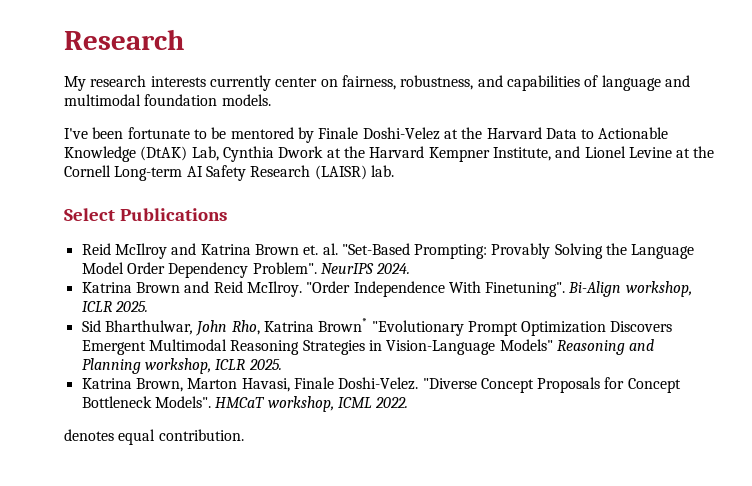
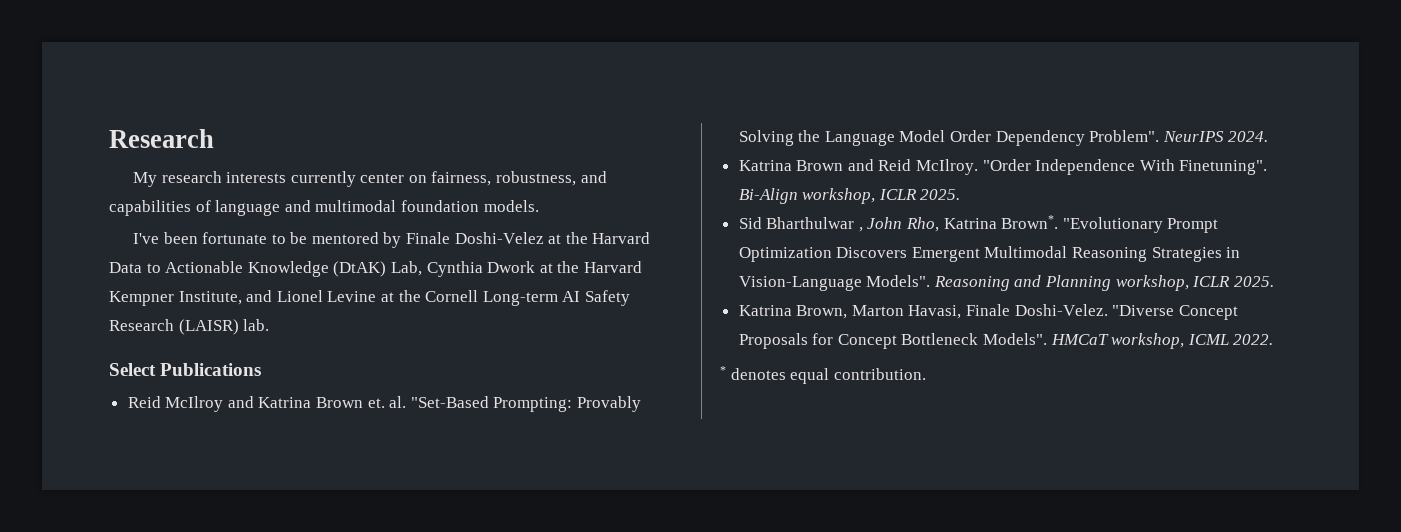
- Sid Bharthulwar, John Rho, Katrina Brown* "Evolutionary Prompt Optimization Discovers Emergent Multimodal Reasoning Strategies in Vision-Language Models" Reasoning and Planning workshop, ICLR 2025.
+ Sid Bharthulwar , John Rho, Katrina Brown*. "Evolutionary Prompt Optimization Discovers Emergent Multimodal Reasoning Strategies in Vision-Language Models". Reasoning and Planning workshop, ICLR 2025.
- denotes equal contribution.
+ * denotes equal contribution.

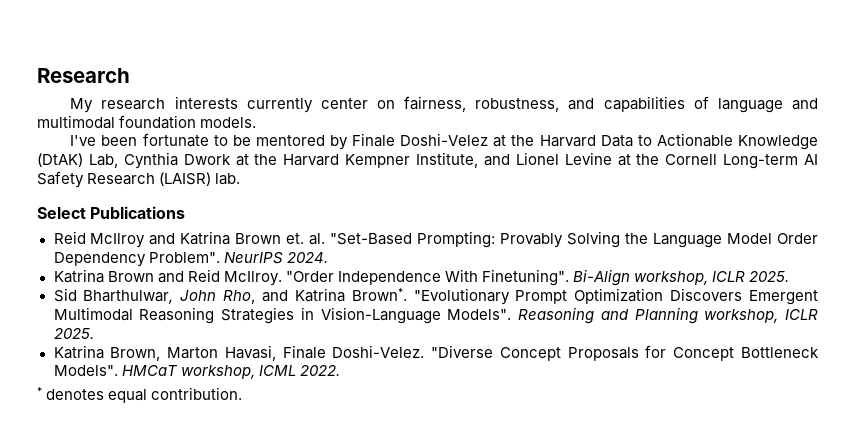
- Sid Bharthulwar , John Rho, Katrina Brown*.
+ Sid Bharthulwar, John Rho, and Katrina Brown*.

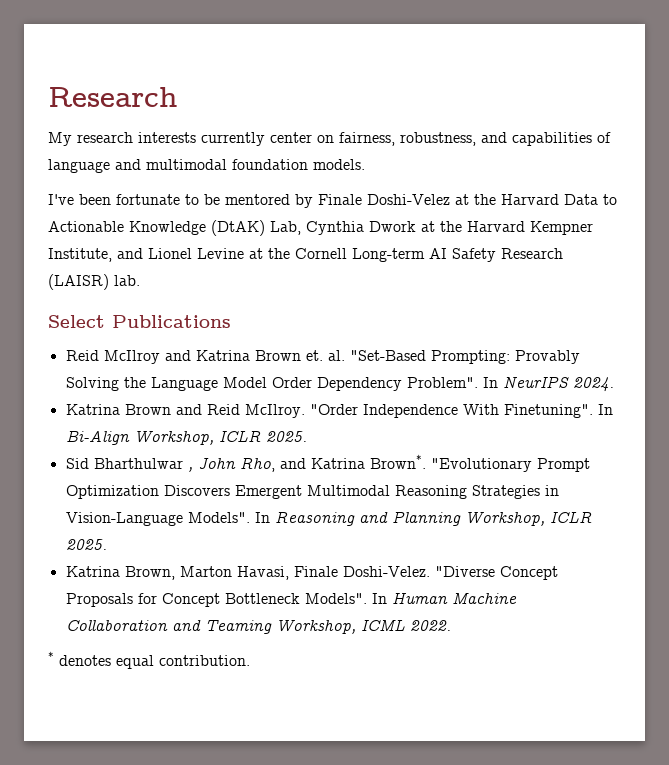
- NeurIPS 2024.
+ In NeurIPS 2024.
- Bi-Align workshop, ICLR 2025.
+ In Bi-Align Workshop, ICLR 2025.
- Sid Bharthulwar, John Rho, and Katrina Brown*.
+ Sid Bharthulwar , John Rho, and Katrina Brown*.
- Reasoning and Planning workshop, ICLR 2025.
+ In Reasoning and Planning Workshop, ICLR 2025.
- HMCaT workshop, ICML 2022.
+ In Human Machine Collaboration and Teaming Workshop, ICML 2022.

